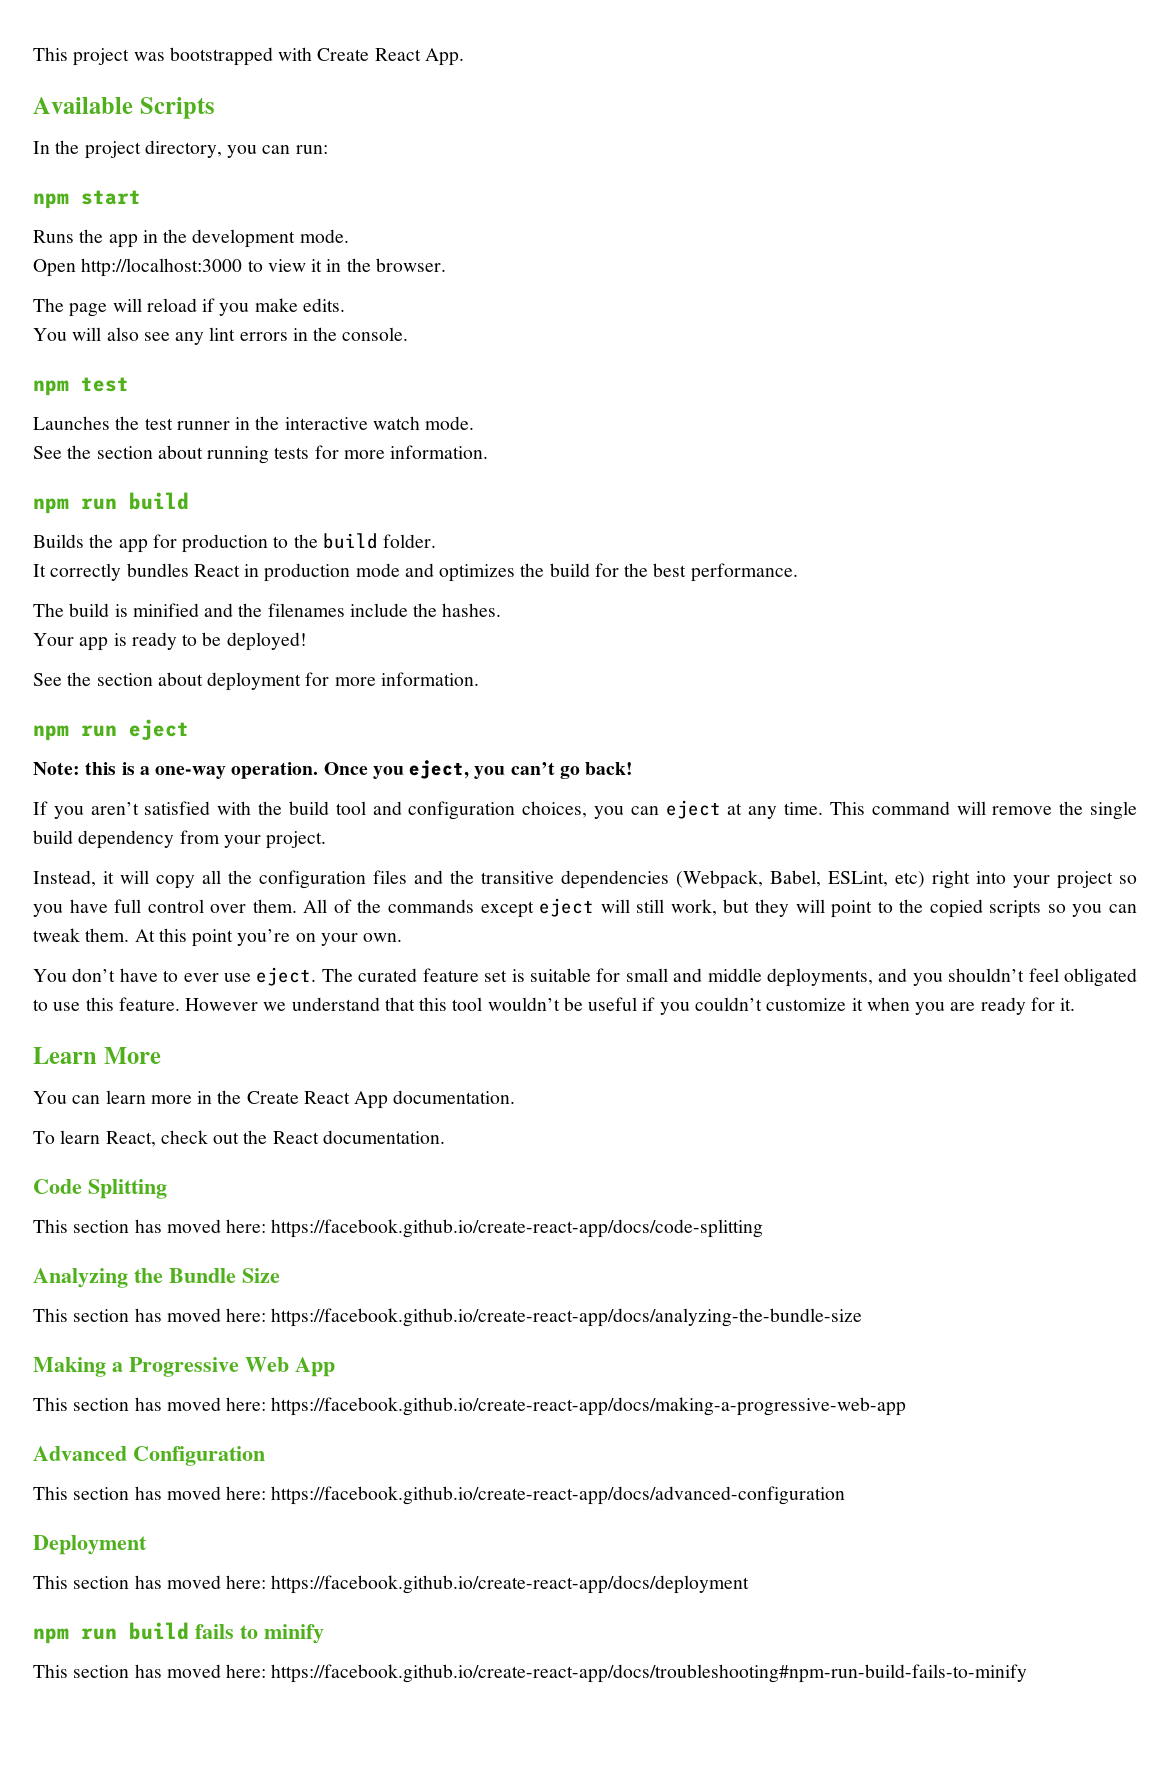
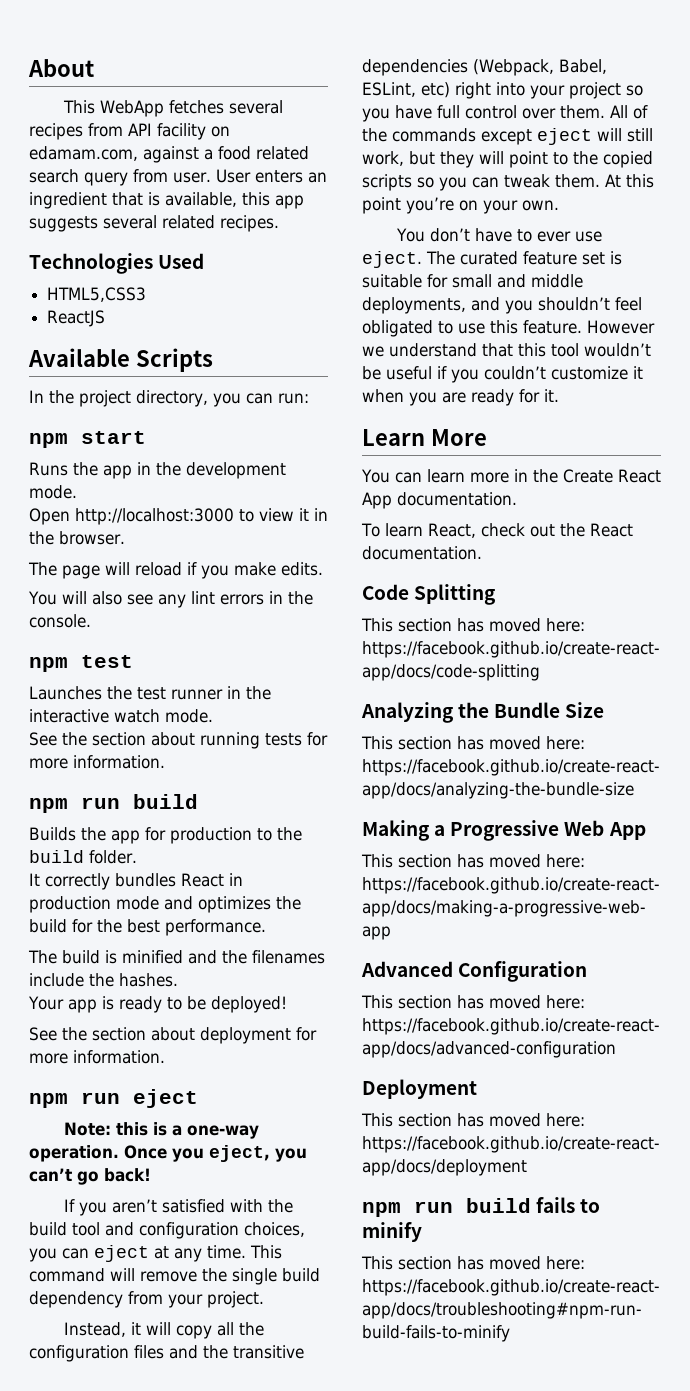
- This project was bootstrapped with Create React App.
+ About
+ This WebApp fetches several recipes from API facility on edamam.com, against a food related search query from user. User enters an ingredient that is available, this app suggests several related recipes.
+ Technologies Used
+ HTML5,CSS3
+ ReactJS

